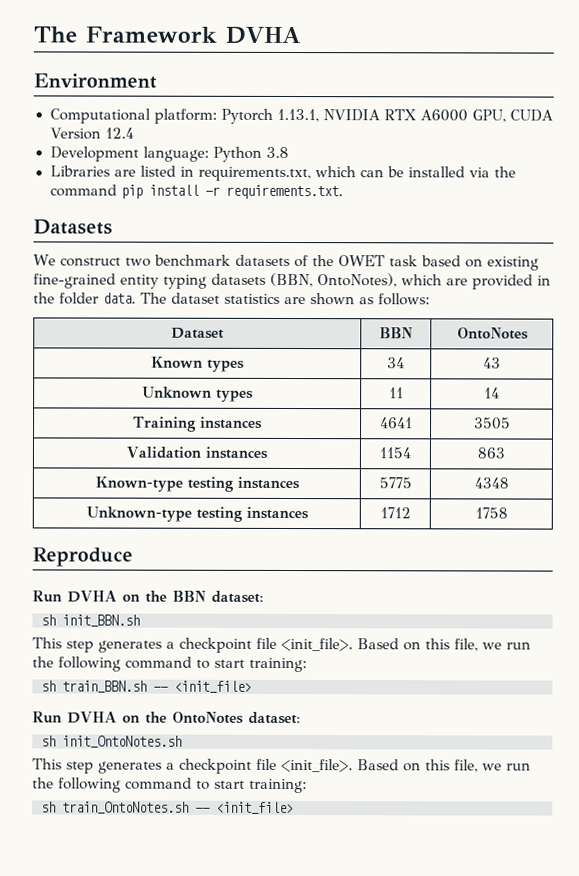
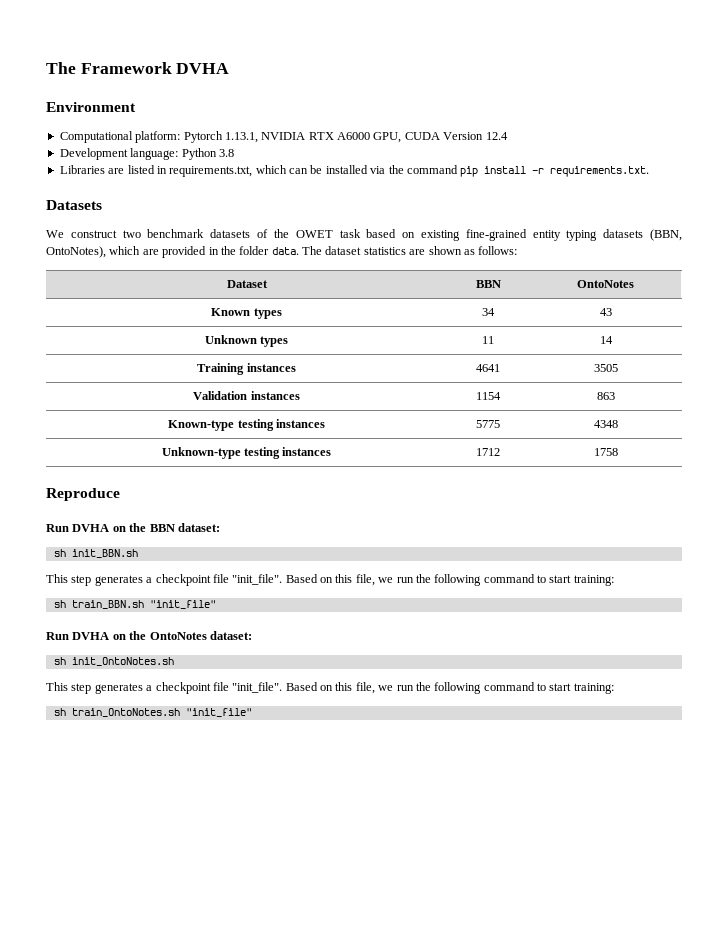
  sh init_BBN.sh
- This step generates a checkpoint file <init_file>.
+ This step generates a checkpoint file "init_file".
- sh train_BBN.sh -- <init_file>
+ sh train_BBN.sh "init_file"
  sh init_OntoNotes.sh
- This step generates a checkpoint file <init_file>.
+ This step generates a checkpoint file "init_file".
- sh train_OntoNotes.sh -- <init_file>
+ sh train_OntoNotes.sh "init_file"

